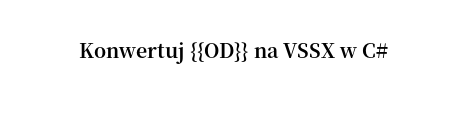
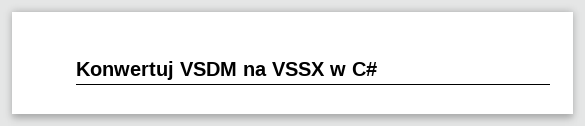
- Konwertuj {{OD}} na VSSX w C#
+ Konwertuj VSDM na VSSX w C#

